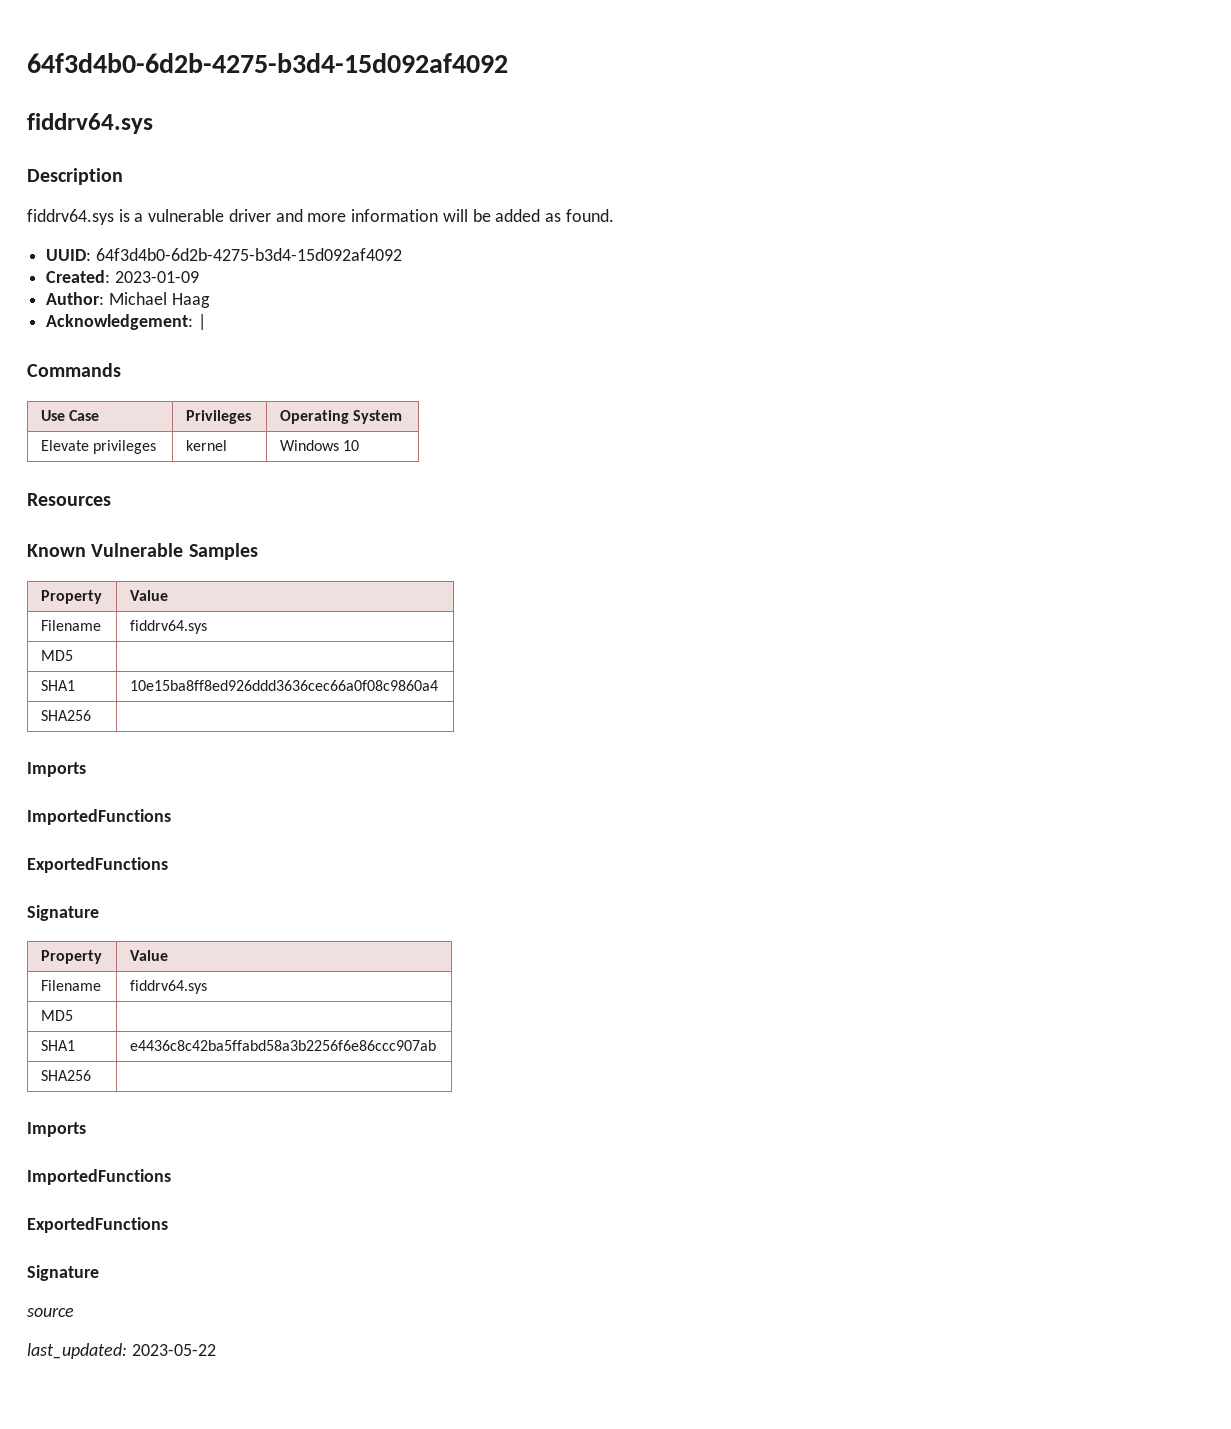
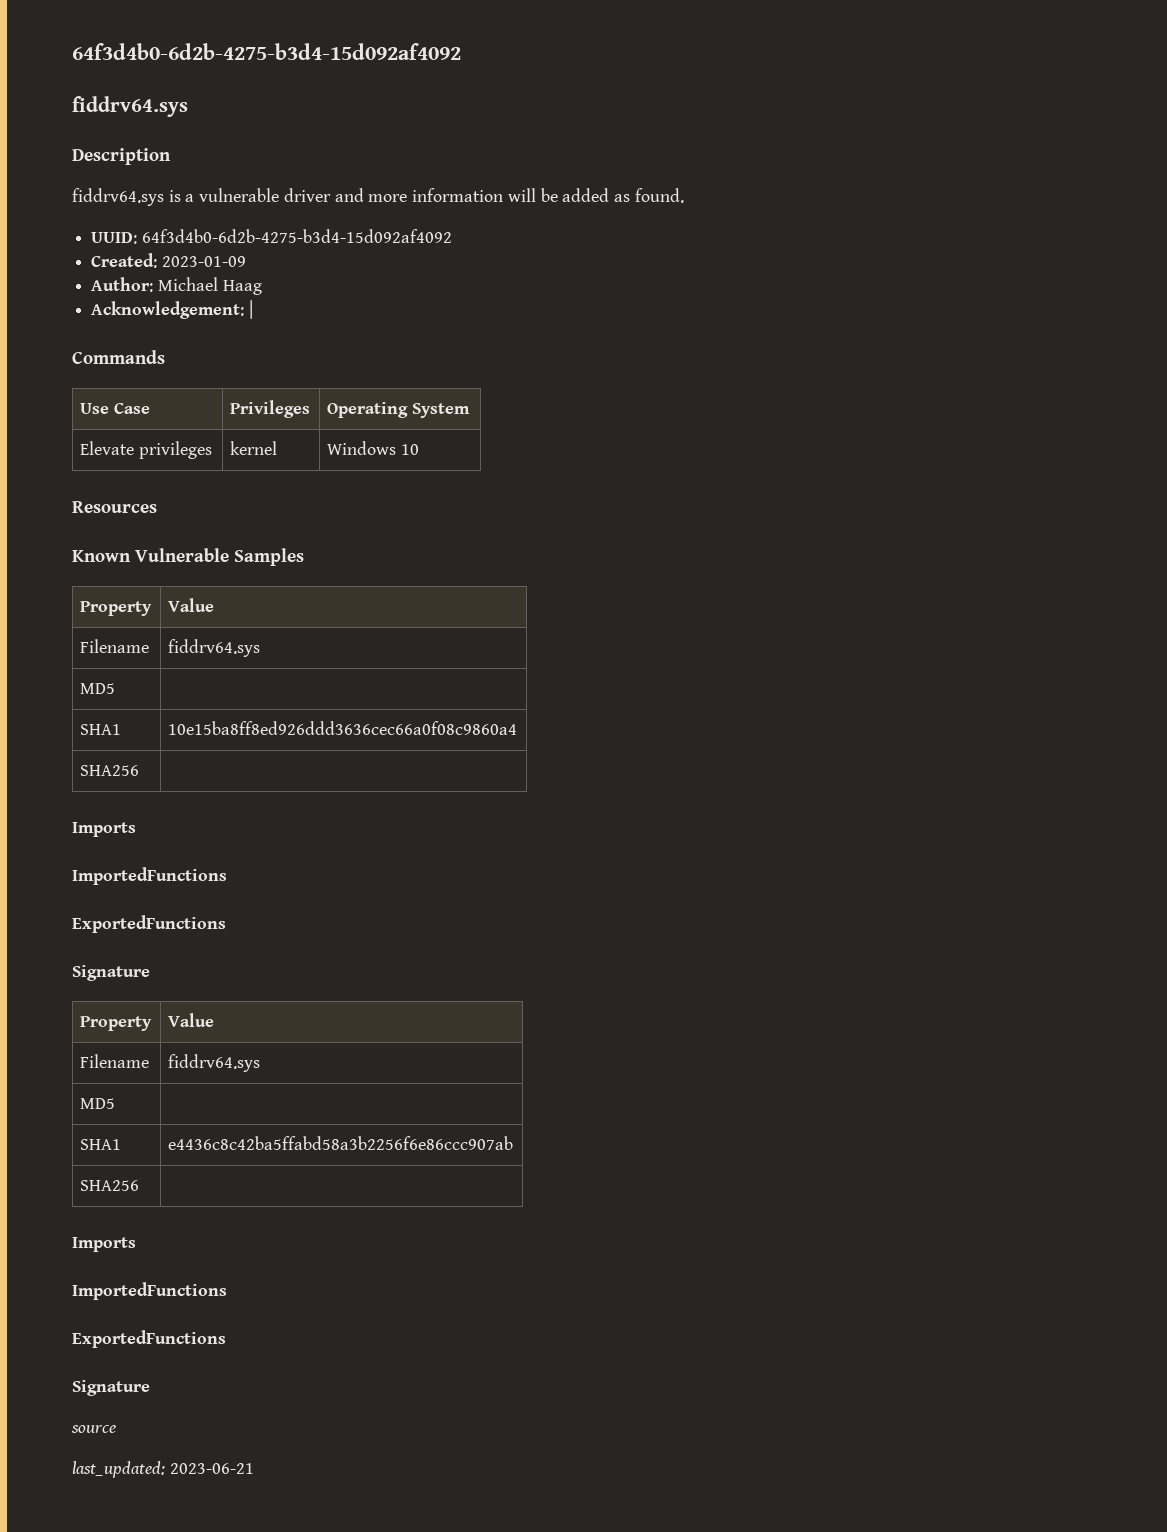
- last_updated: 2023-05-22
+ last_updated: 2023-06-21

